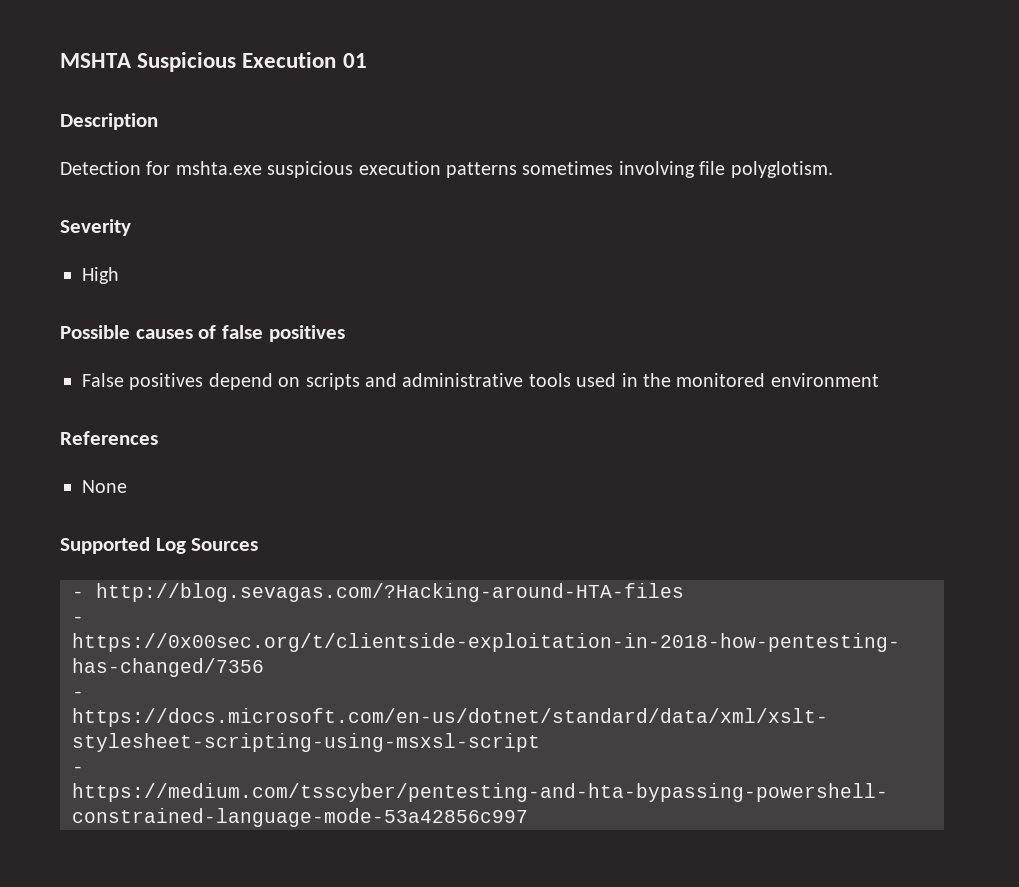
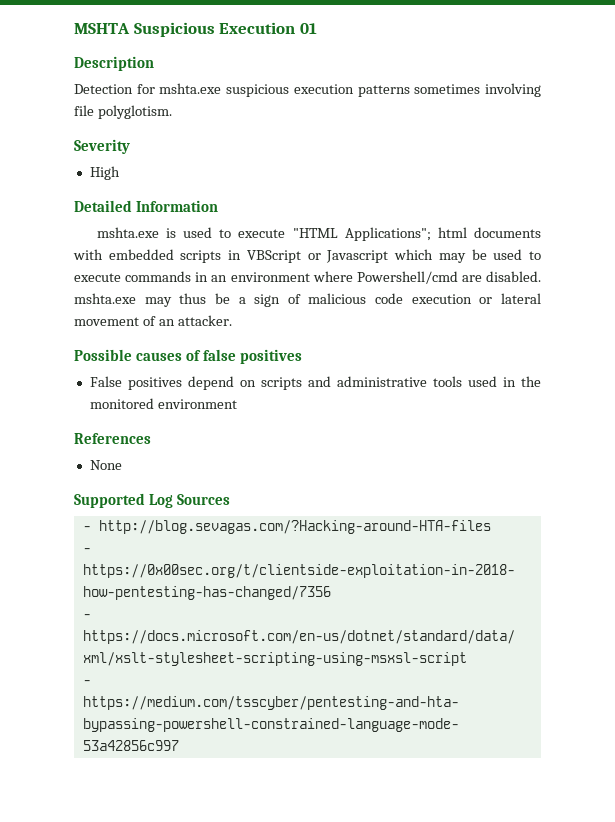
+ Detailed Information
+ mshta.exe is used to execute "HTML Applications"; html documents with embedded scripts in VBScript or Javascript which may be used to execute commands in an environment where Powershell/cmd are disabled. mshta.exe may thus be a sign of malicious code execution or lateral movement of an attacker.

